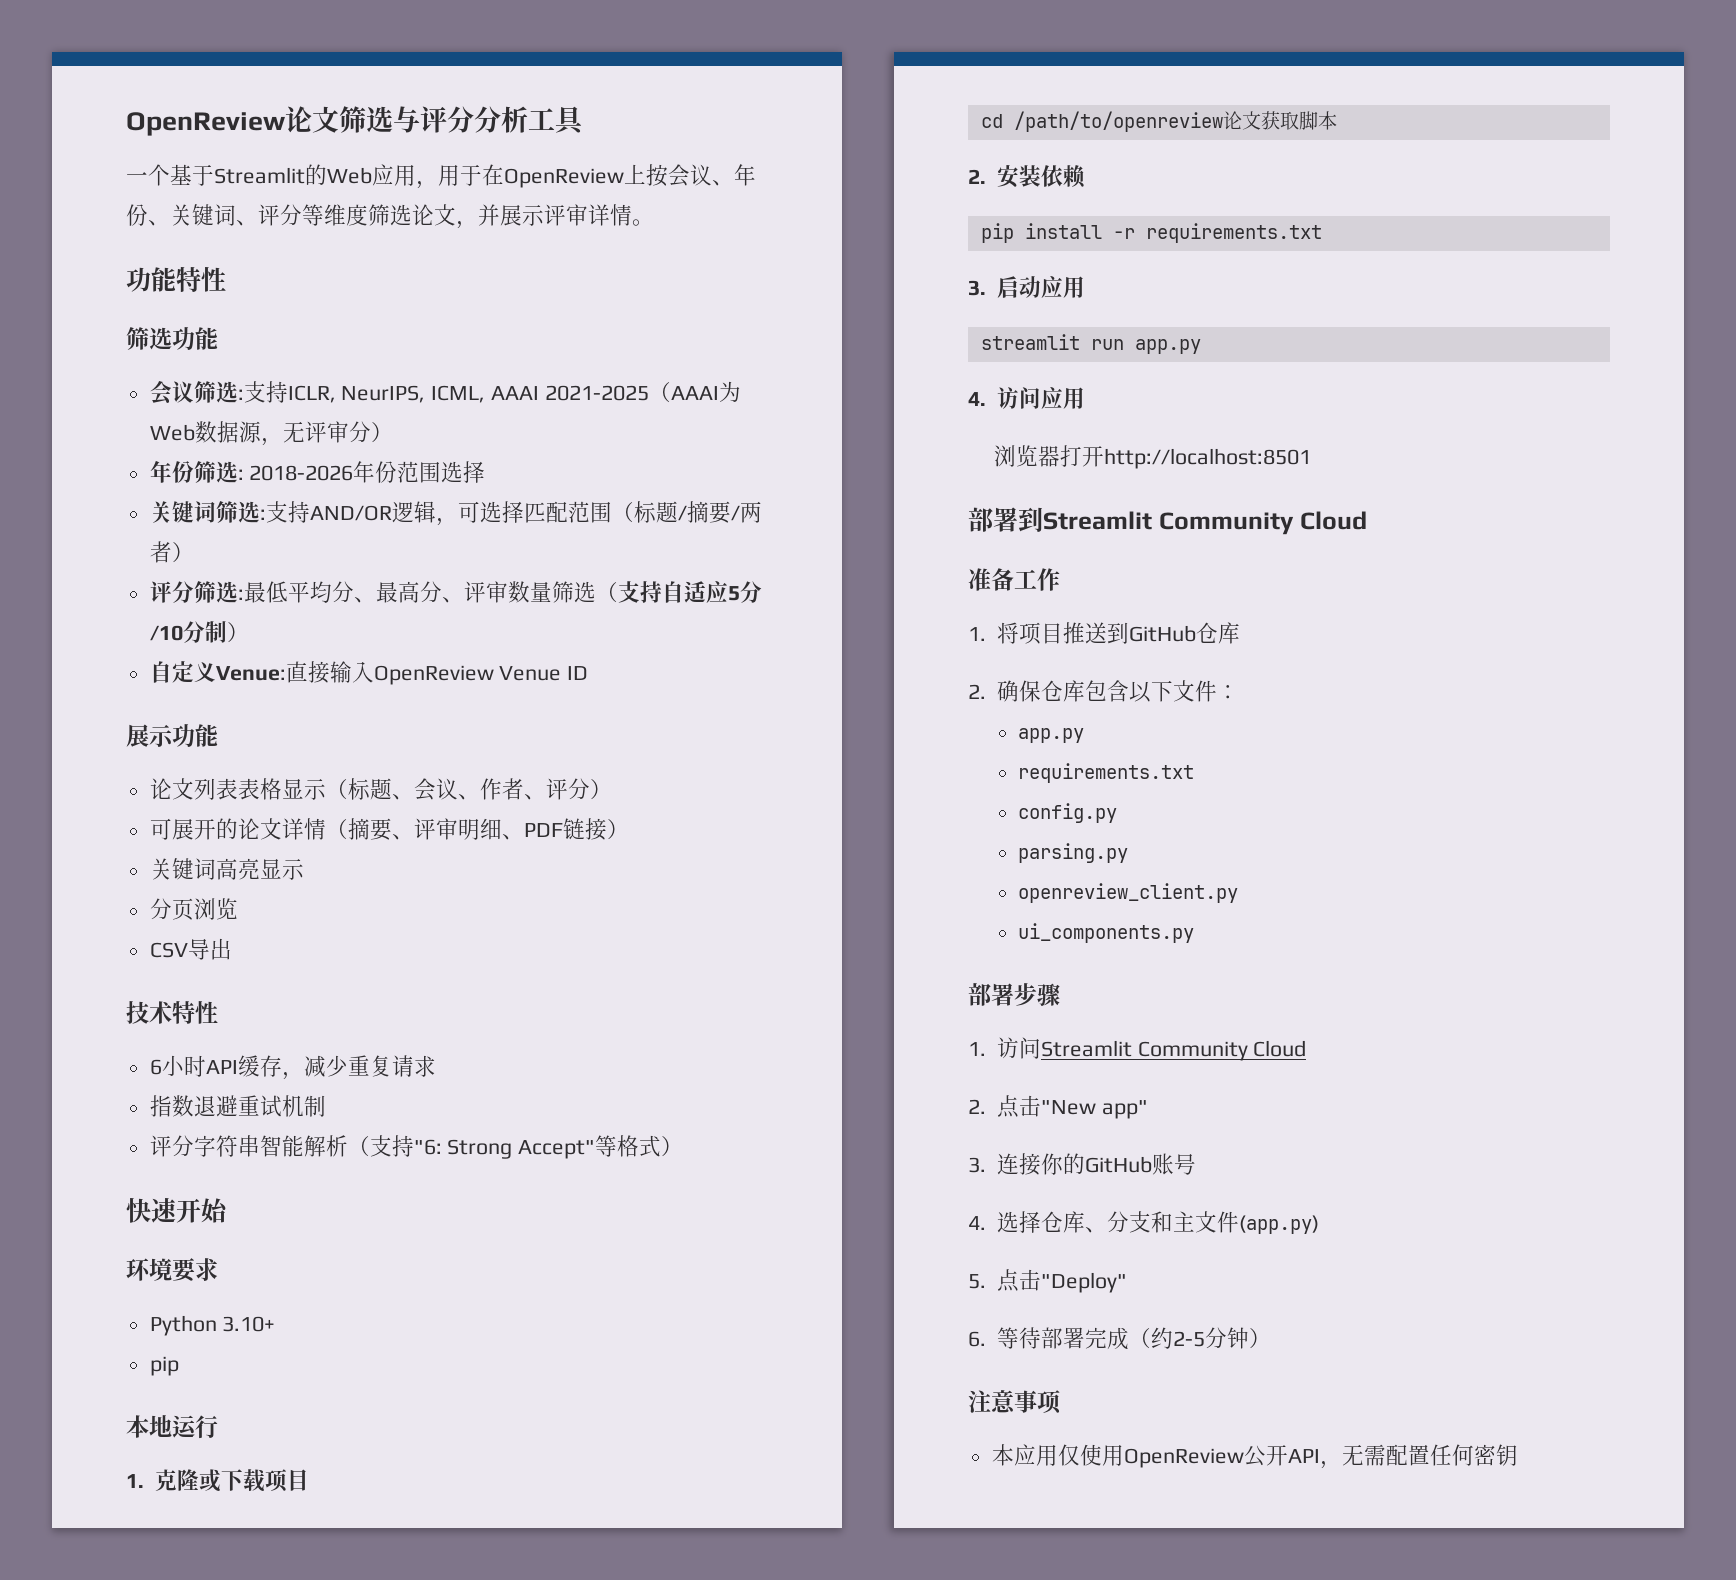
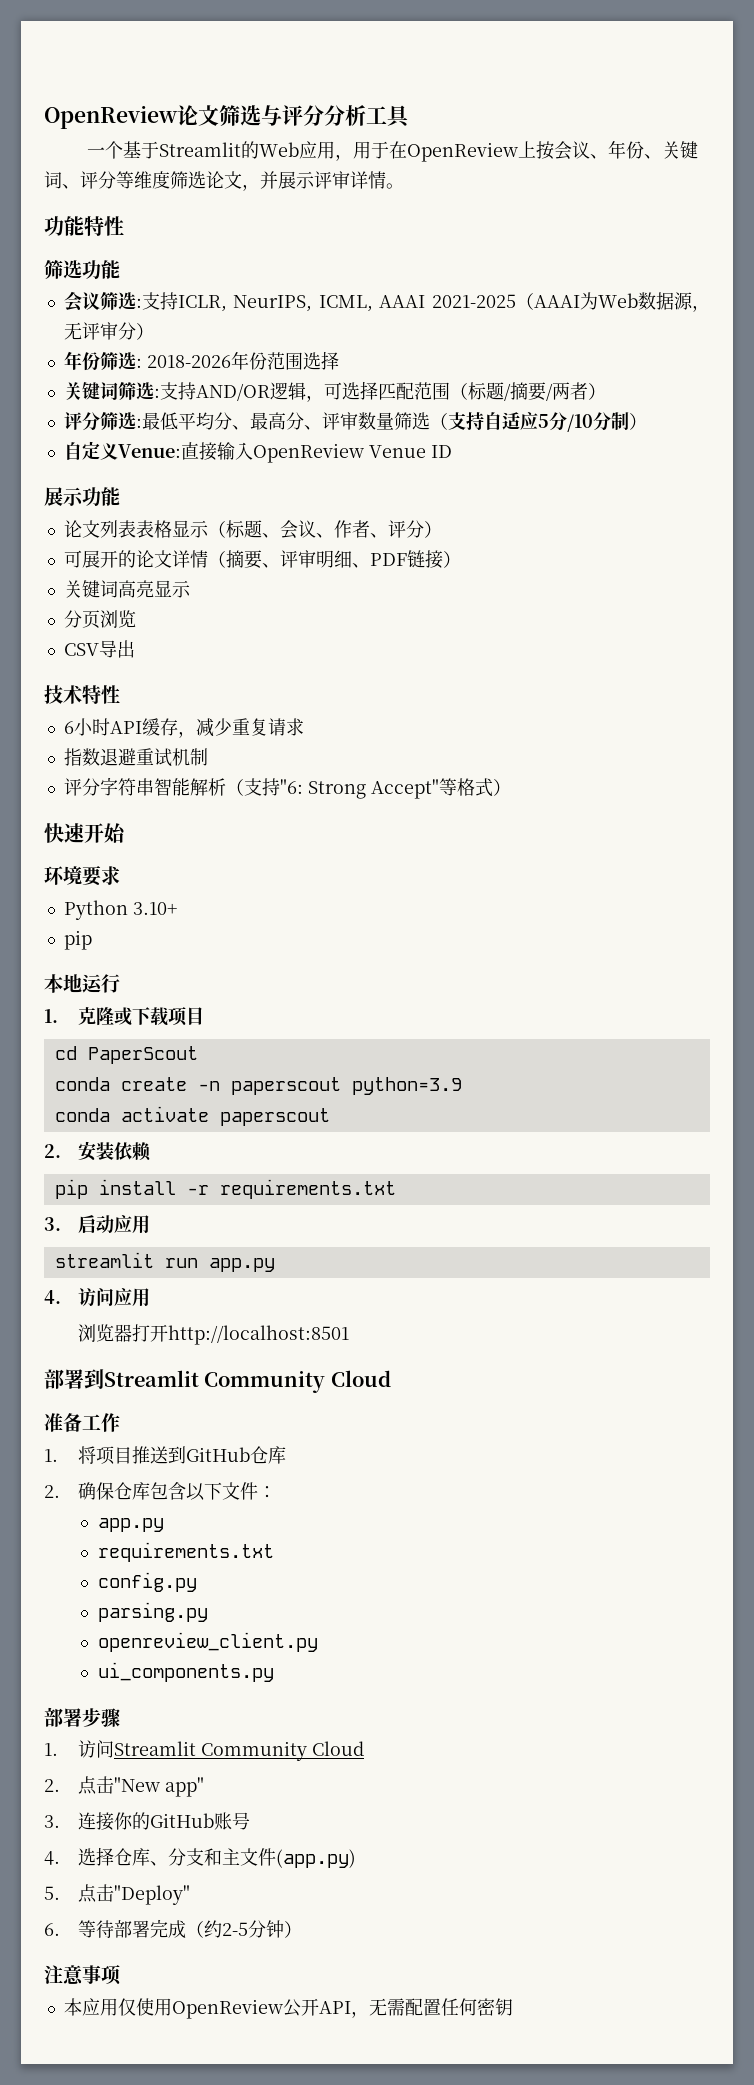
- cd /path/to/openreview论文获取脚本
+ cd PaperScout
+ conda create -n paperscout python=3.9
+ conda activate paperscout

